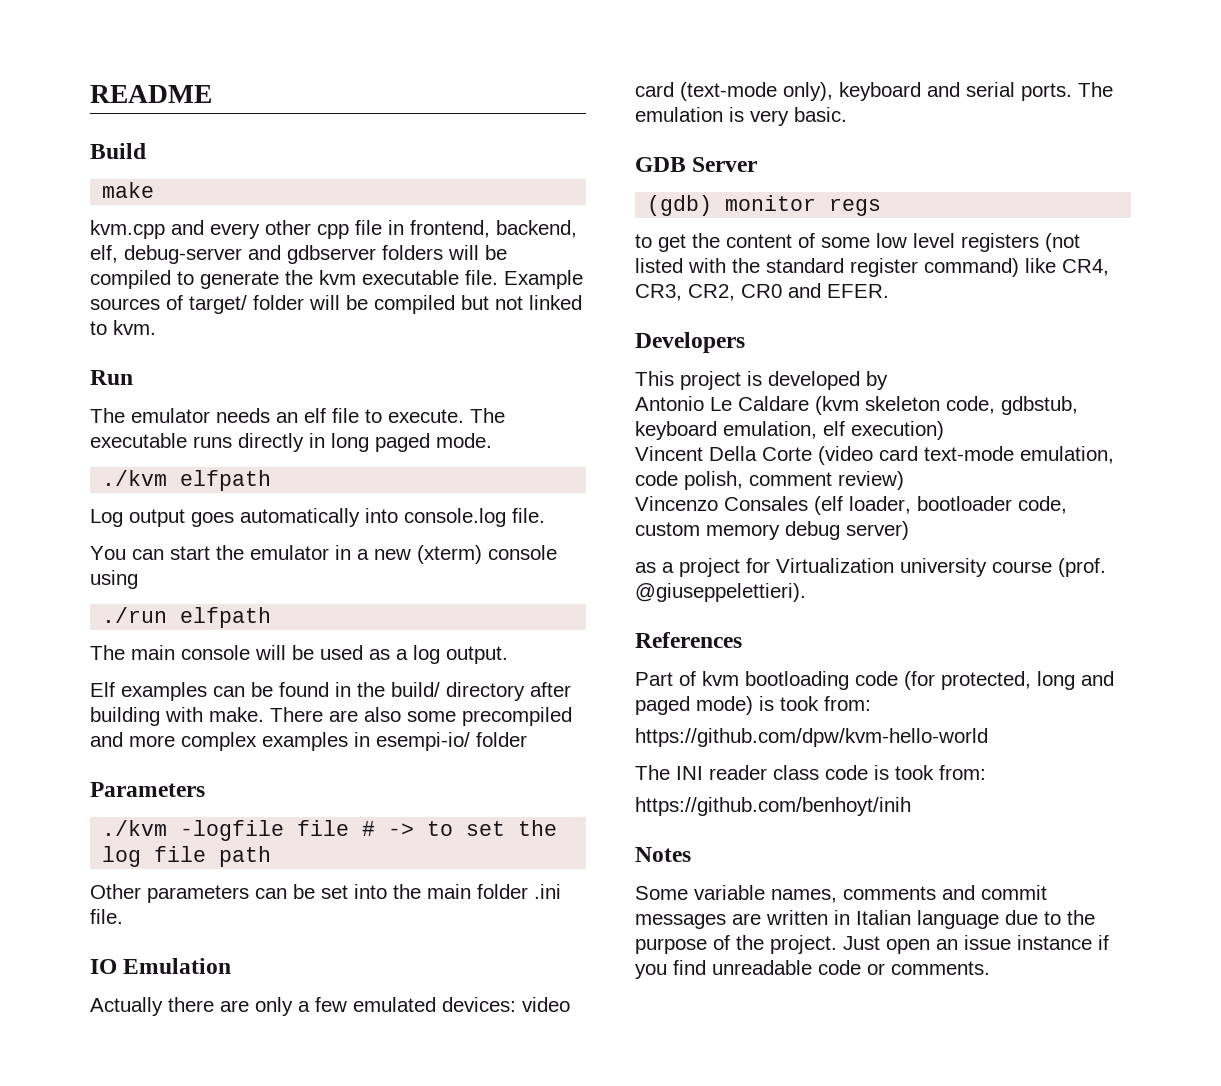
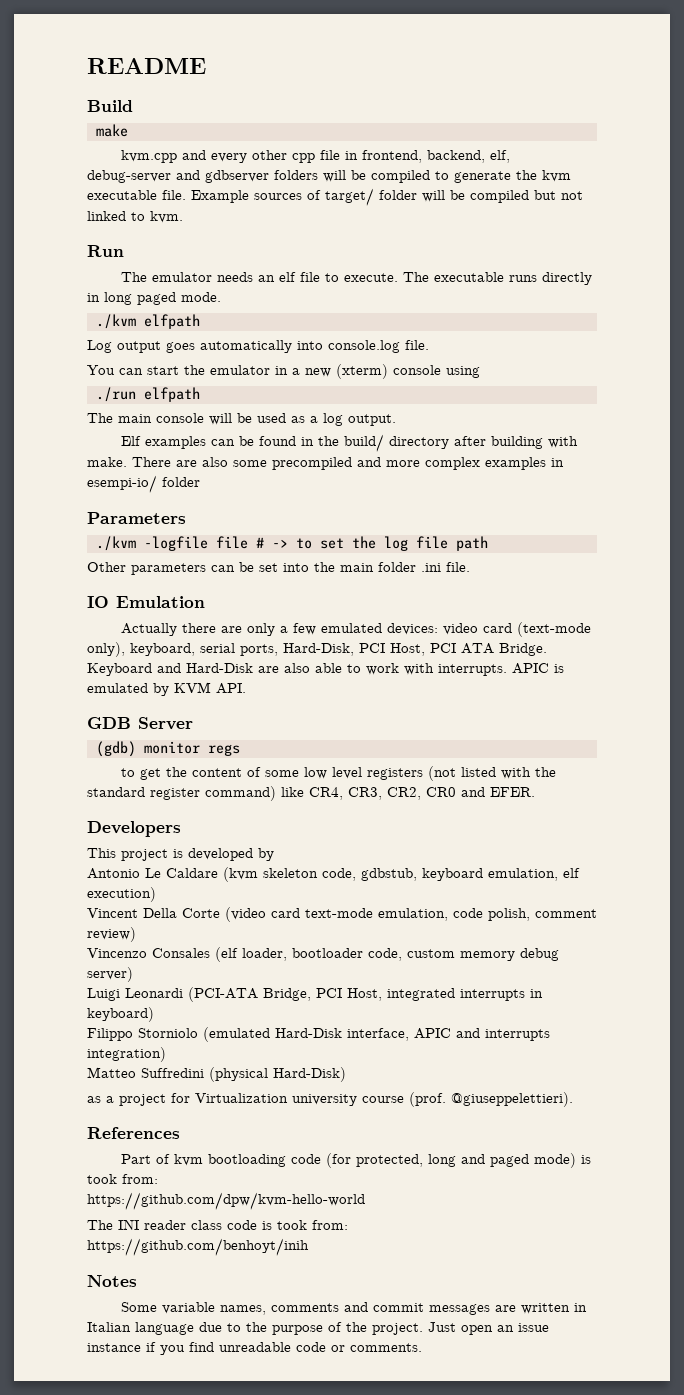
- Actually there are only a few emulated devices: video card (text-mode only), keyboard and serial ports. The emulation is very basic.
+ Actually there are only a few emulated devices: video card (text-mode only), keyboard, serial ports, Hard-Disk, PCI Host, PCI ATA Bridge. Keyboard and Hard-Disk are also able to work with interrupts. APIC is emulated by KVM API.
+ Luigi Leonardi (PCI-ATA Bridge, PCI Host, integrated interrupts in keyboard)
+ Filippo Storniolo (emulated Hard-Disk interface, APIC and interrupts integration)
+ Matteo Suffredini (physical Hard-Disk)

